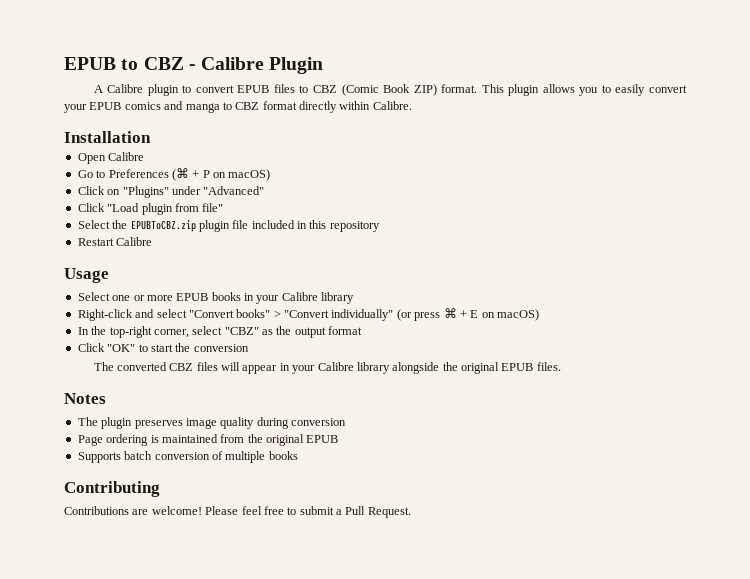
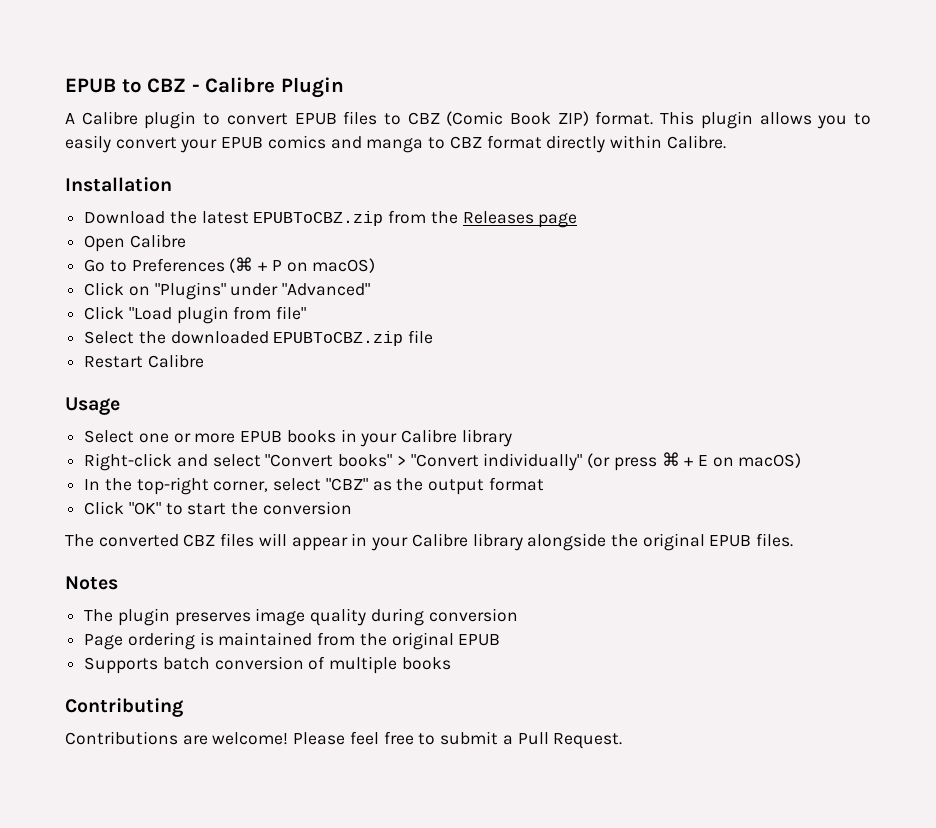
+ Download the latest EPUBToCBZ.zip from the Releases page
- Select the EPUBToCBZ.zip plugin file included in this repository
+ Select the downloaded EPUBToCBZ.zip file

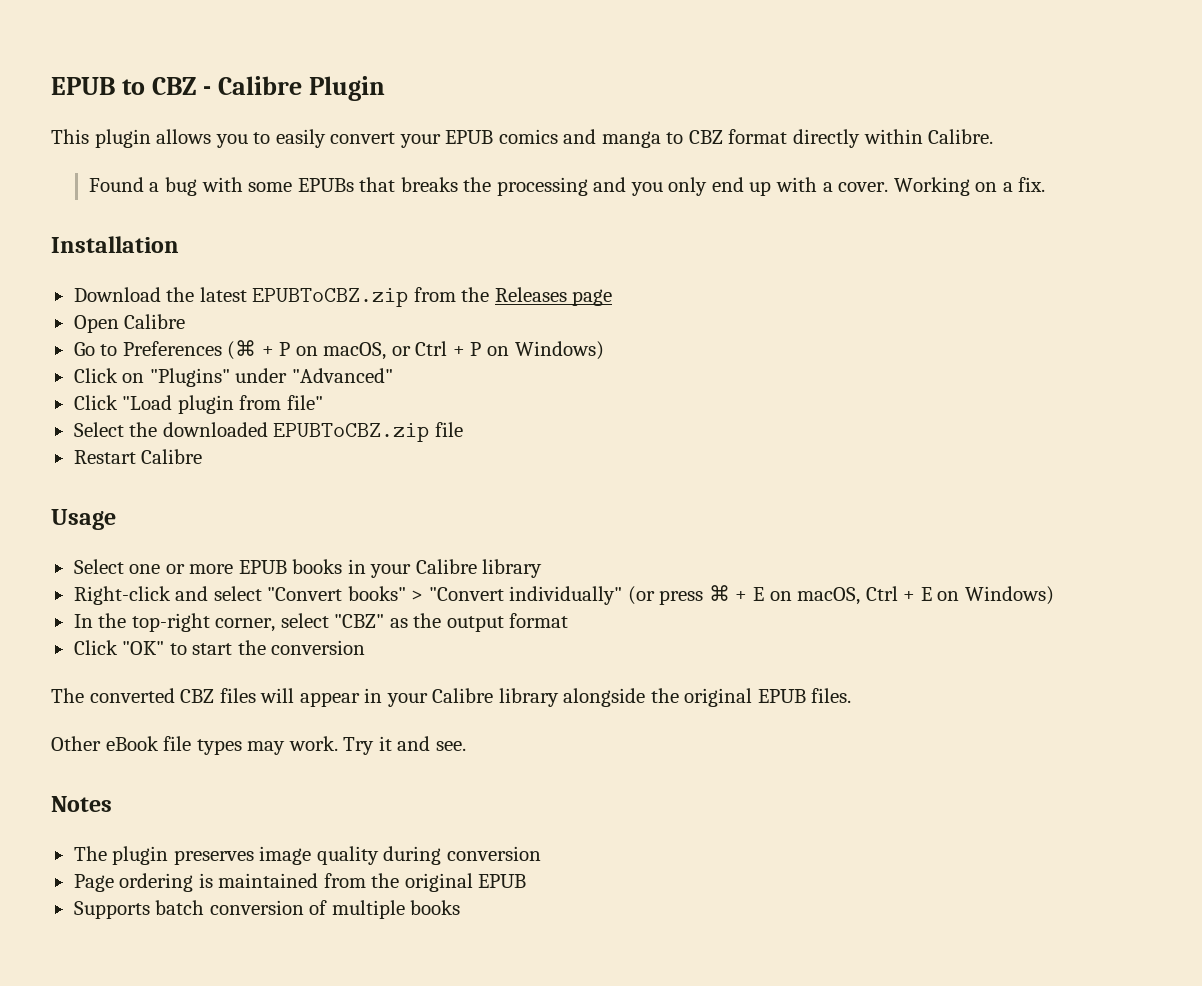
- A Calibre plugin to convert EPUB files to CBZ (Comic Book ZIP) format.
+ Found a bug with some EPUBs that breaks the processing and you only end up with a cover. Working on a fix.
- Go to Preferences (⌘ + P on macOS)
+ Go to Preferences (⌘ + P on macOS, or Ctrl + P on Windows)
- Right-click and select "Convert books" > "Convert individually" (or press ⌘ + E on macOS)
+ Right-click and select "Convert books" > "Convert individually" (or press ⌘ + E on macOS, Ctrl + E on Windows)
+ Other eBook file types may work. Try it and see.
- Contributing
- Contributions are welcome! Please feel free to submit a Pull Request.

